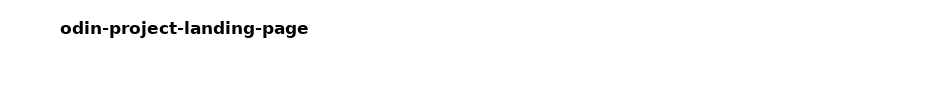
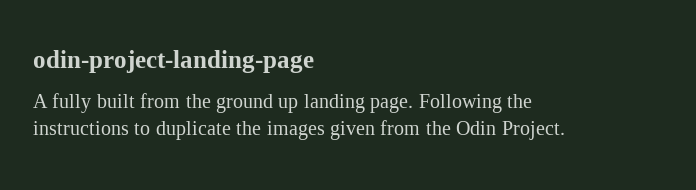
+ A fully built from the ground up landing page. Following the instructions to duplicate the images given from the Odin Project.

